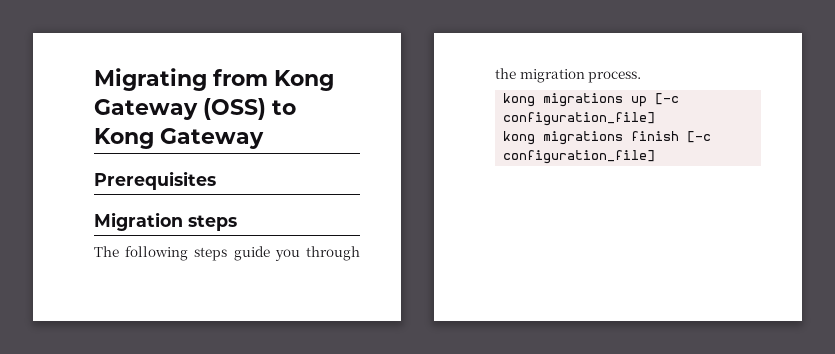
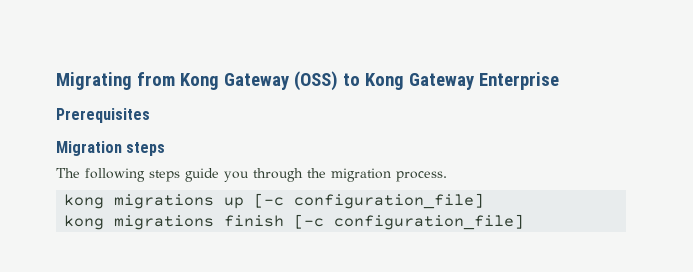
- Migrating from Kong Gateway (OSS) to Kong Gateway
+ Migrating from Kong Gateway (OSS) to Kong Gateway Enterprise

